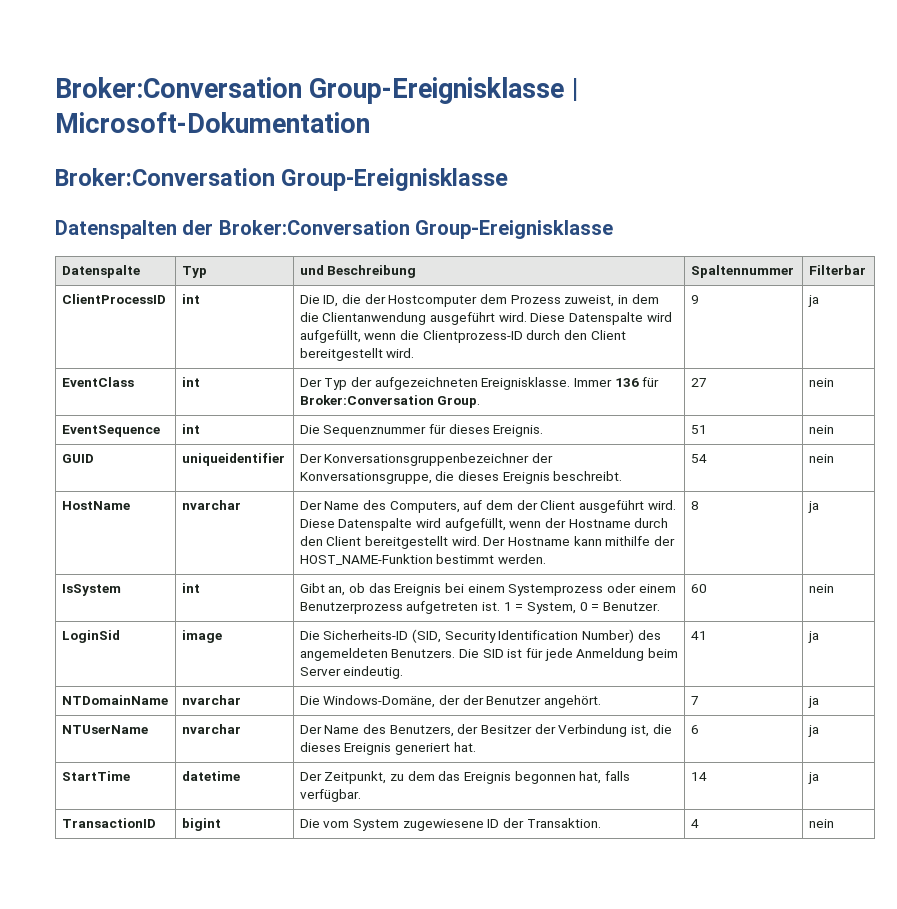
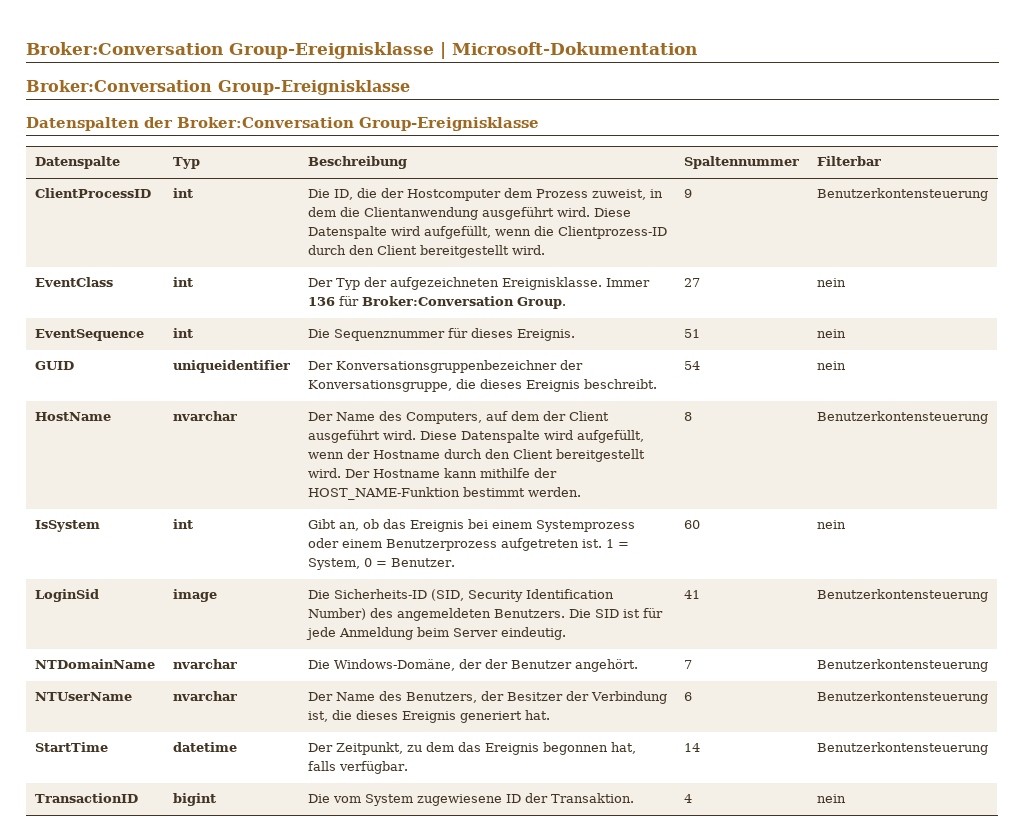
- Datenspalte | Typ | und Beschreibung | Spaltennummer | Filterbar
+ Datenspalte | Typ | Beschreibung | Spaltennummer | Filterbar
- ClientProcessID | int | Die ID, die der Hostcomputer dem Prozess zuweist, in dem die Clientanwendung ausgeführt wird. Diese Datenspalte wird aufgefüllt, wenn die Clientprozess-ID durch den Client bereitgestellt wird. | 9 | ja
+ ClientProcessID | int | Die ID, die der Hostcomputer dem Prozess zuweist, in dem die Clientanwendung ausgeführt wird. Diese Datenspalte wird aufgefüllt, wenn die Clientprozess-ID durch den Client bereitgestellt wird. | 9 | Benutzerkontensteuerung
- HostName | nvarchar | Der Name des Computers, auf dem der Client ausgeführt wird. Diese Datenspalte wird aufgefüllt, wenn der Hostname durch den Client bereitgestellt wird. Der Hostname kann mithilfe der HOST_NAME-Funktion bestimmt werden. | 8 | ja
+ HostName | nvarchar | Der Name des Computers, auf dem der Client ausgeführt wird. Diese Datenspalte wird aufgefüllt, wenn der Hostname durch den Client bereitgestellt wird. Der Hostname kann mithilfe der HOST_NAME-Funktion bestimmt werden. | 8 | Benutzerkontensteuerung
- LoginSid | image | Die Sicherheits-ID (SID, Security Identification Number) des angemeldeten Benutzers. Die SID ist für jede Anmeldung beim Server eindeutig. | 41 | ja
+ LoginSid | image | Die Sicherheits-ID (SID, Security Identification Number) des angemeldeten Benutzers. Die SID ist für jede Anmeldung beim Server eindeutig. | 41 | Benutzerkontensteuerung
- NTDomainName | nvarchar | Die Windows-Domäne, der der Benutzer angehört. | 7 | ja
+ NTDomainName | nvarchar | Die Windows-Domäne, der der Benutzer angehört. | 7 | Benutzerkontensteuerung
- NTUserName | nvarchar | Der Name des Benutzers, der Besitzer der Verbindung ist, die dieses Ereignis generiert hat. | 6 | ja
+ NTUserName | nvarchar | Der Name des Benutzers, der Besitzer der Verbindung ist, die dieses Ereignis generiert hat. | 6 | Benutzerkontensteuerung
- StartTime | datetime | Der Zeitpunkt, zu dem das Ereignis begonnen hat, falls verfügbar. | 14 | ja
+ StartTime | datetime | Der Zeitpunkt, zu dem das Ereignis begonnen hat, falls verfügbar. | 14 | Benutzerkontensteuerung

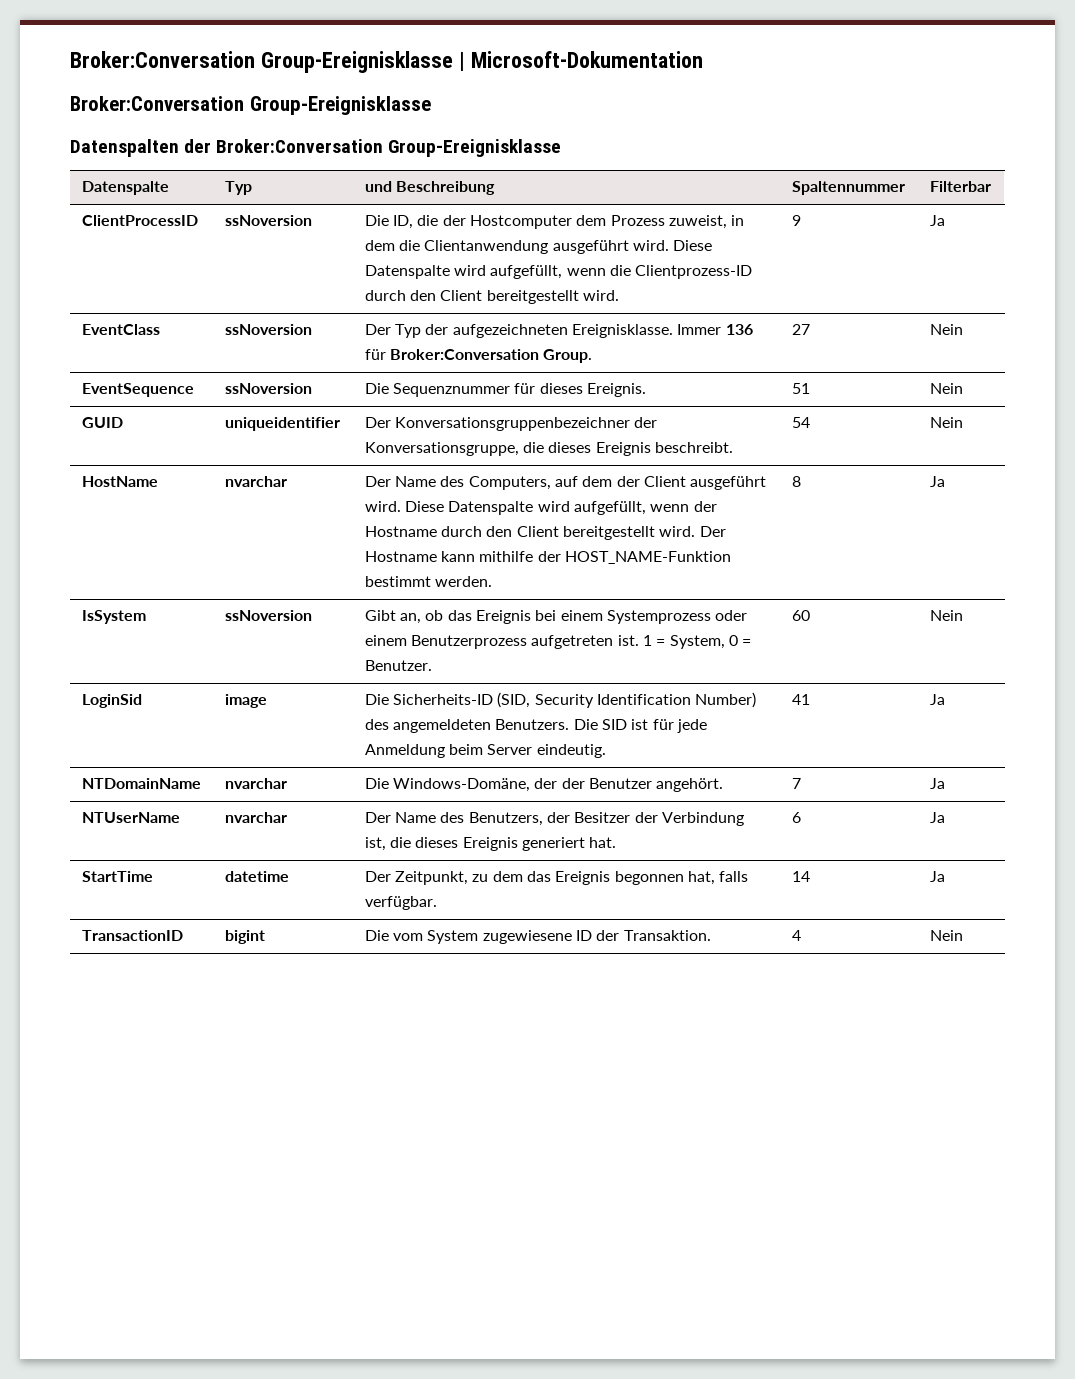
- Datenspalte | Typ | Beschreibung | Spaltennummer | Filterbar
+ Datenspalte | Typ | und Beschreibung | Spaltennummer | Filterbar
- ClientProcessID | int | Die ID, die der Hostcomputer dem Prozess zuweist, in dem die Clientanwendung ausgeführt wird. Diese Datenspalte wird aufgefüllt, wenn die Clientprozess-ID durch den Client bereitgestellt wird. | 9 | Benutzerkontensteuerung
+ ClientProcessID | ssNoversion | Die ID, die der Hostcomputer dem Prozess zuweist, in dem die Clientanwendung ausgeführt wird. Diese Datenspalte wird aufgefüllt, wenn die Clientprozess-ID durch den Client bereitgestellt wird. | 9 | Ja
- EventClass | int | Der Typ der aufgezeichneten Ereignisklasse. Immer 136 für Broker:Conversation Group. | 27 | nein
+ EventClass | ssNoversion | Der Typ der aufgezeichneten Ereignisklasse. Immer 136 für Broker:Conversation Group. | 27 | Nein
- EventSequence | int | Die Sequenznummer für dieses Ereignis. | 51 | nein
+ EventSequence | ssNoversion | Die Sequenznummer für dieses Ereignis. | 51 | Nein
- GUID | uniqueidentifier | Der Konversationsgruppenbezeichner der Konversationsgruppe, die dieses Ereignis beschreibt. | 54 | nein
+ GUID | uniqueidentifier | Der Konversationsgruppenbezeichner der Konversationsgruppe, die dieses Ereignis beschreibt. | 54 | Nein
- HostName | nvarchar | Der Name des Computers, auf dem der Client ausgeführt wird. Diese Datenspalte wird aufgefüllt, wenn der Hostname durch den Client bereitgestellt wird. Der Hostname kann mithilfe der HOST_NAME-Funktion bestimmt werden. | 8 | Benutzerkontensteuerung
+ HostName | nvarchar | Der Name des Computers, auf dem der Client ausgeführt wird. Diese Datenspalte wird aufgefüllt, wenn der Hostname durch den Client bereitgestellt wird. Der Hostname kann mithilfe der HOST_NAME-Funktion bestimmt werden. | 8 | Ja
- IsSystem | int | Gibt an, ob das Ereignis bei einem Systemprozess oder einem Benutzerprozess aufgetreten ist. 1 = System, 0 = Benutzer. | 60 | nein
+ IsSystem | ssNoversion | Gibt an, ob das Ereignis bei einem Systemprozess oder einem Benutzerprozess aufgetreten ist. 1 = System, 0 = Benutzer. | 60 | Nein
- LoginSid | image | Die Sicherheits-ID (SID, Security Identification Number) des angemeldeten Benutzers. Die SID ist für jede Anmeldung beim Server eindeutig. | 41 | Benutzerkontensteuerung
+ LoginSid | image | Die Sicherheits-ID (SID, Security Identification Number) des angemeldeten Benutzers. Die SID ist für jede Anmeldung beim Server eindeutig. | 41 | Ja
- NTDomainName | nvarchar | Die Windows-Domäne, der der Benutzer angehört. | 7 | Benutzerkontensteuerung
+ NTDomainName | nvarchar | Die Windows-Domäne, der der Benutzer angehört. | 7 | Ja
- NTUserName | nvarchar | Der Name des Benutzers, der Besitzer der Verbindung ist, die dieses Ereignis generiert hat. | 6 | Benutzerkontensteuerung
+ NTUserName | nvarchar | Der Name des Benutzers, der Besitzer der Verbindung ist, die dieses Ereignis generiert hat. | 6 | Ja
- StartTime | datetime | Der Zeitpunkt, zu dem das Ereignis begonnen hat, falls verfügbar. | 14 | Benutzerkontensteuerung
+ StartTime | datetime | Der Zeitpunkt, zu dem das Ereignis begonnen hat, falls verfügbar. | 14 | Ja
- TransactionID | bigint | Die vom System zugewiesene ID der Transaktion. | 4 | nein
+ TransactionID | bigint | Die vom System zugewiesene ID der Transaktion. | 4 | Nein

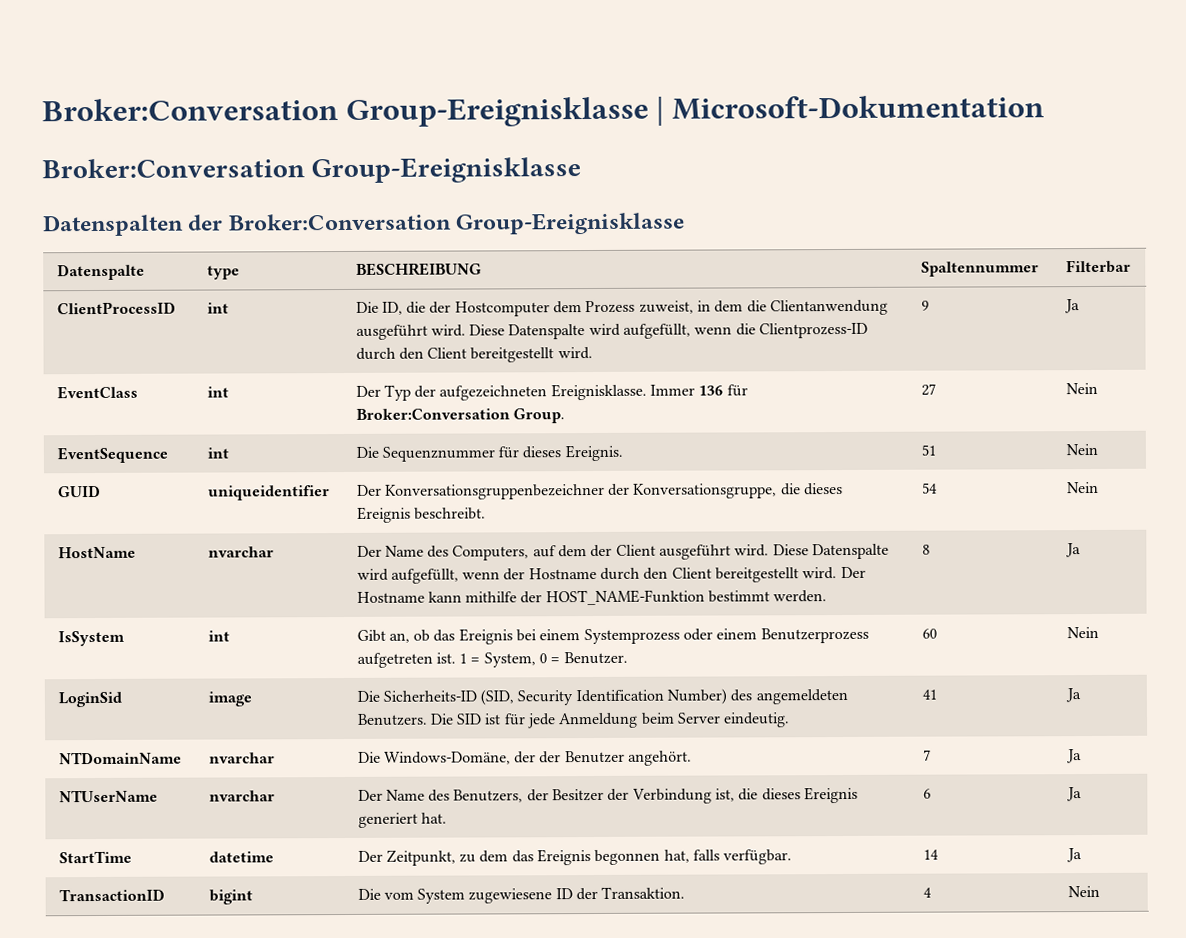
- Datenspalte | Typ | und Beschreibung | Spaltennummer | Filterbar
+ Datenspalte | type | BESCHREIBUNG | Spaltennummer | Filterbar
- ClientProcessID | ssNoversion | Die ID, die der Hostcomputer dem Prozess zuweist, in dem die Clientanwendung ausgeführt wird. Diese Datenspalte wird aufgefüllt, wenn die Clientprozess-ID durch den Client bereitgestellt wird. | 9 | Ja
+ ClientProcessID | int | Die ID, die der Hostcomputer dem Prozess zuweist, in dem die Clientanwendung ausgeführt wird. Diese Datenspalte wird aufgefüllt, wenn die Clientprozess-ID durch den Client bereitgestellt wird. | 9 | Ja
- EventClass | ssNoversion | Der Typ der aufgezeichneten Ereignisklasse. Immer 136 für Broker:Conversation Group. | 27 | Nein
+ EventClass | int | Der Typ der aufgezeichneten Ereignisklasse. Immer 136 für Broker:Conversation Group. | 27 | Nein
- EventSequence | ssNoversion | Die Sequenznummer für dieses Ereignis. | 51 | Nein
+ EventSequence | int | Die Sequenznummer für dieses Ereignis. | 51 | Nein
- IsSystem | ssNoversion | Gibt an, ob das Ereignis bei einem Systemprozess oder einem Benutzerprozess aufgetreten ist. 1 = System, 0 = Benutzer. | 60 | Nein
+ IsSystem | int | Gibt an, ob das Ereignis bei einem Systemprozess oder einem Benutzerprozess aufgetreten ist. 1 = System, 0 = Benutzer. | 60 | Nein

